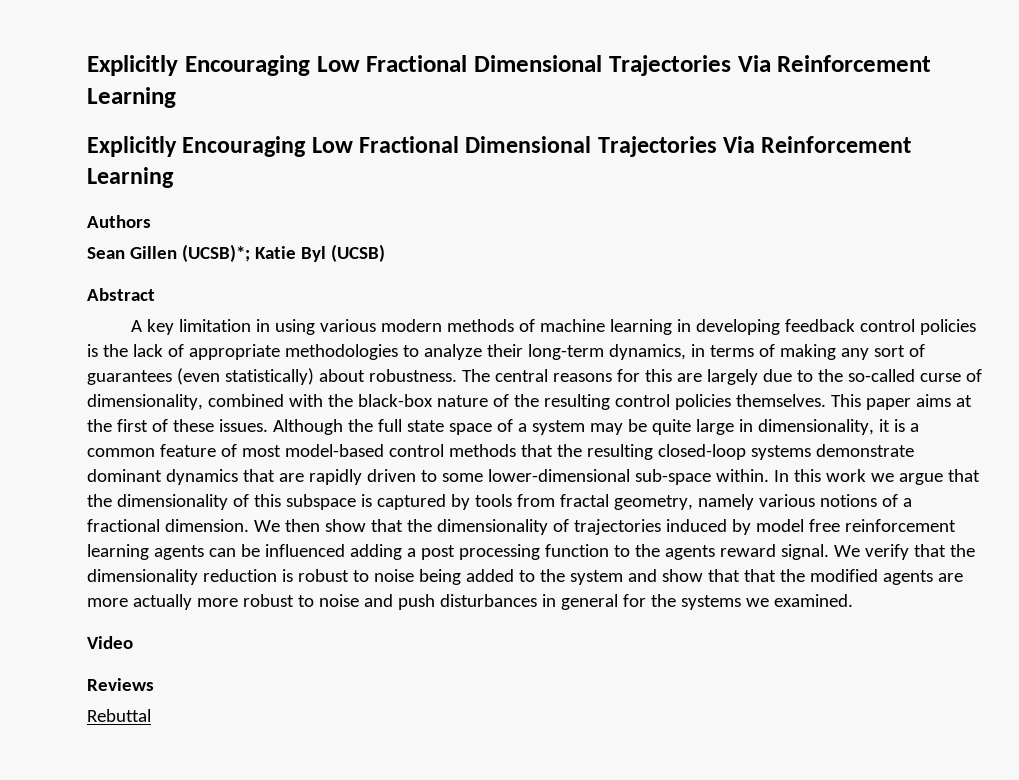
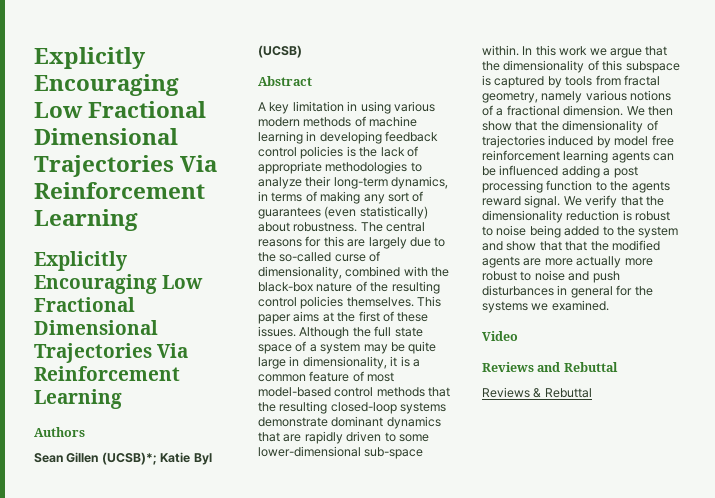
- Reviews
- Rebuttal
+ Reviews and Rebuttal
+ Reviews & Rebuttal

